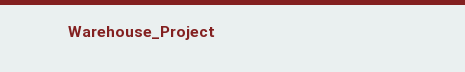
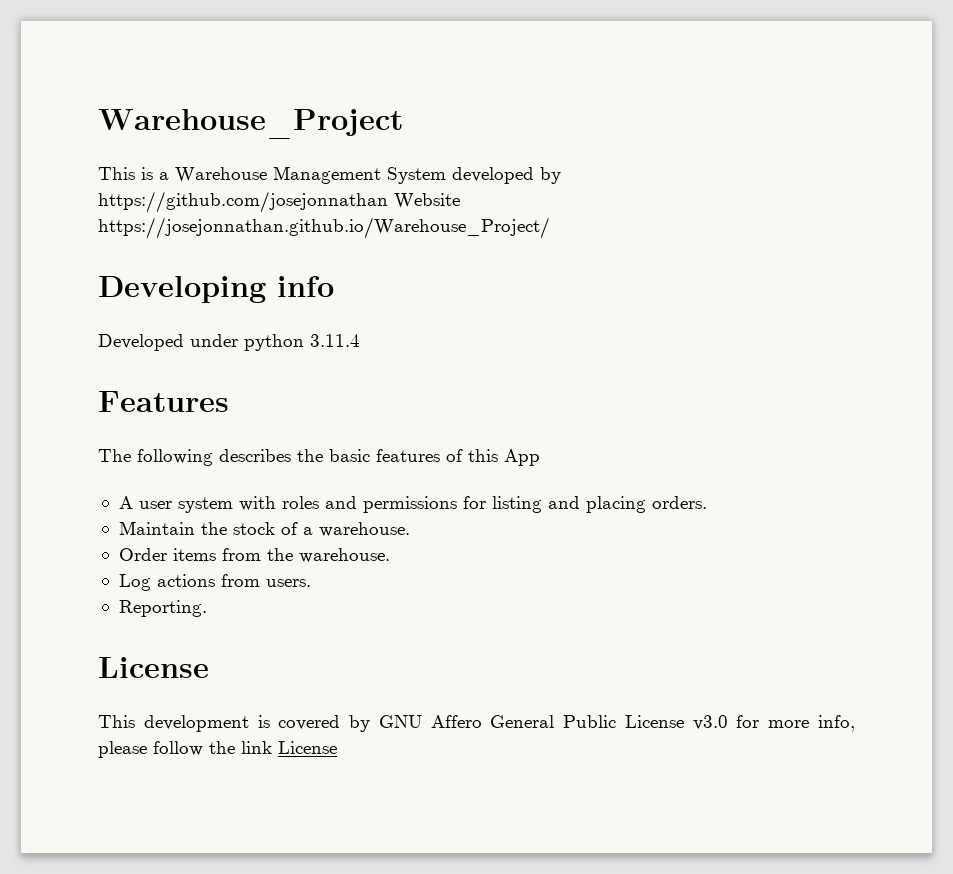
+ This is a Warehouse Management System developed by https://github.com/josejonnathan Website https://josejonnathan.github.io/Warehouse_Project/
+ Developing info
+ Developed under python 3.11.4
+ Features
+ The following describes the basic features of this App
+ A user system with roles and permissions for listing and placing orders.
+ Maintain the stock of a warehouse.
+ Order items from the warehouse.
+ Log actions from users.
+ Reporting.
+ License
+ This development is covered by GNU Affero General Public License v3.0 for more info, please follow the link License

